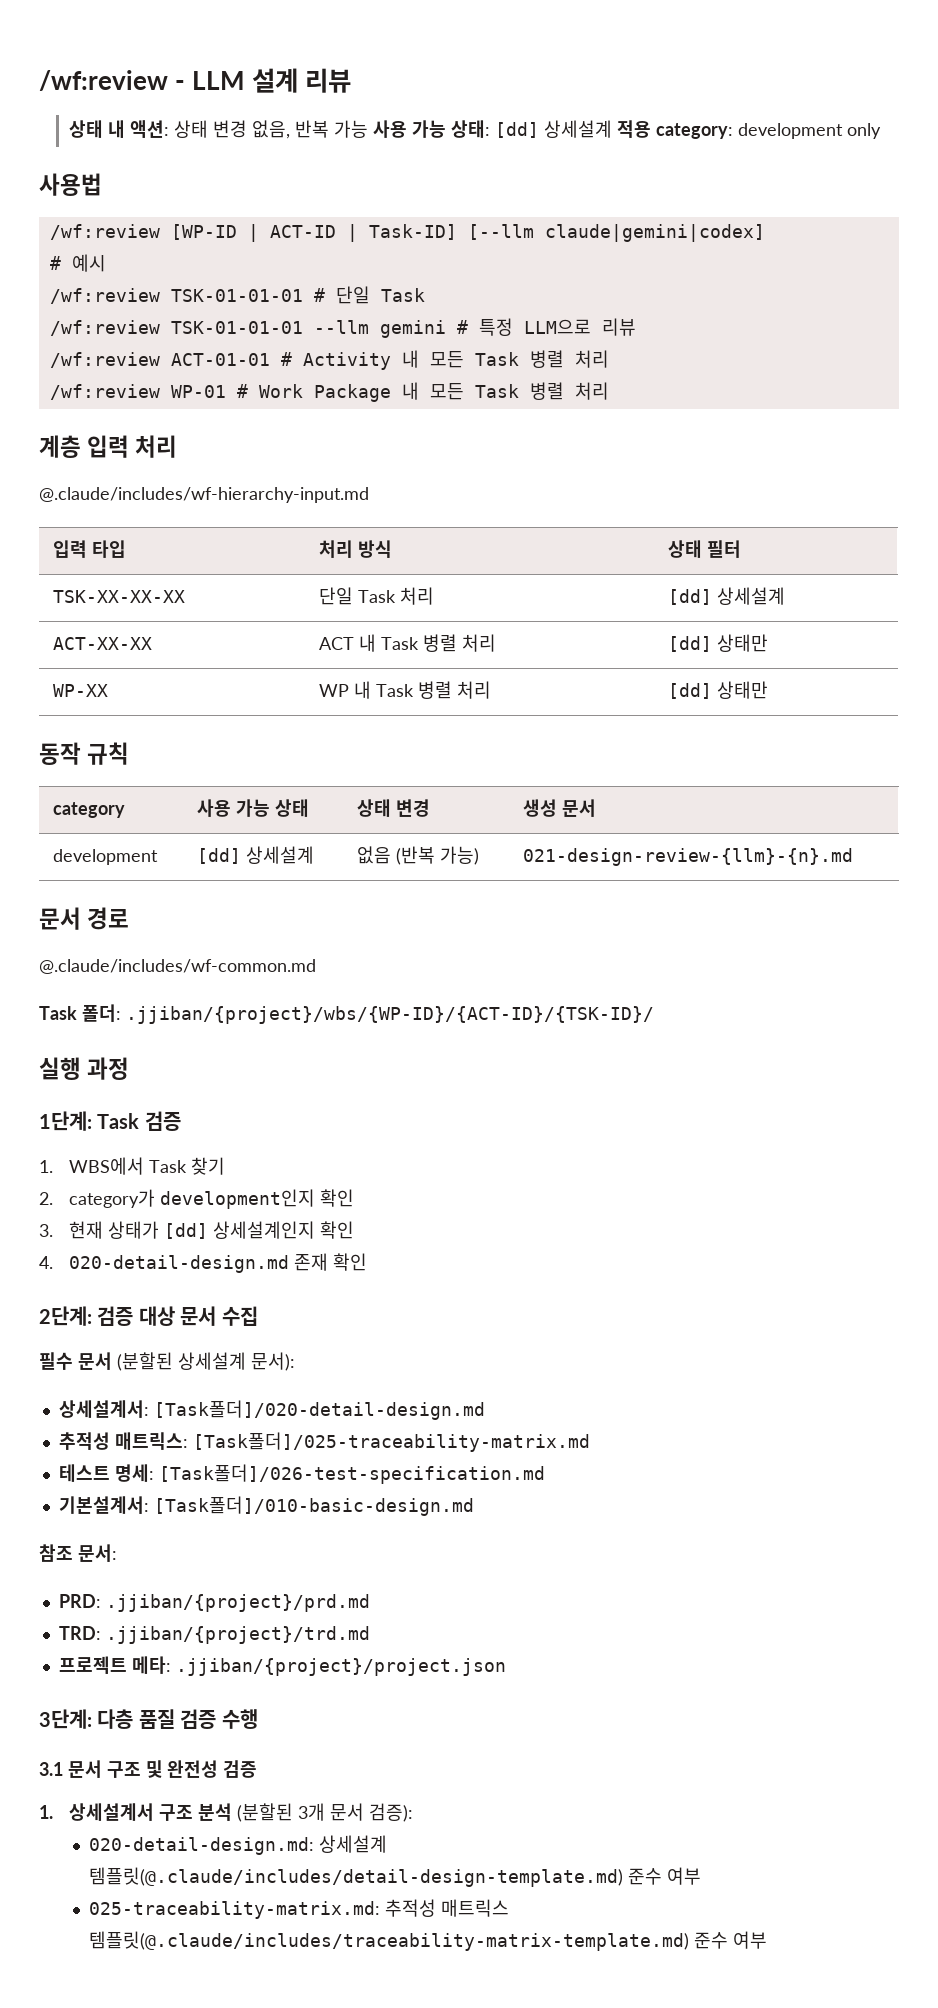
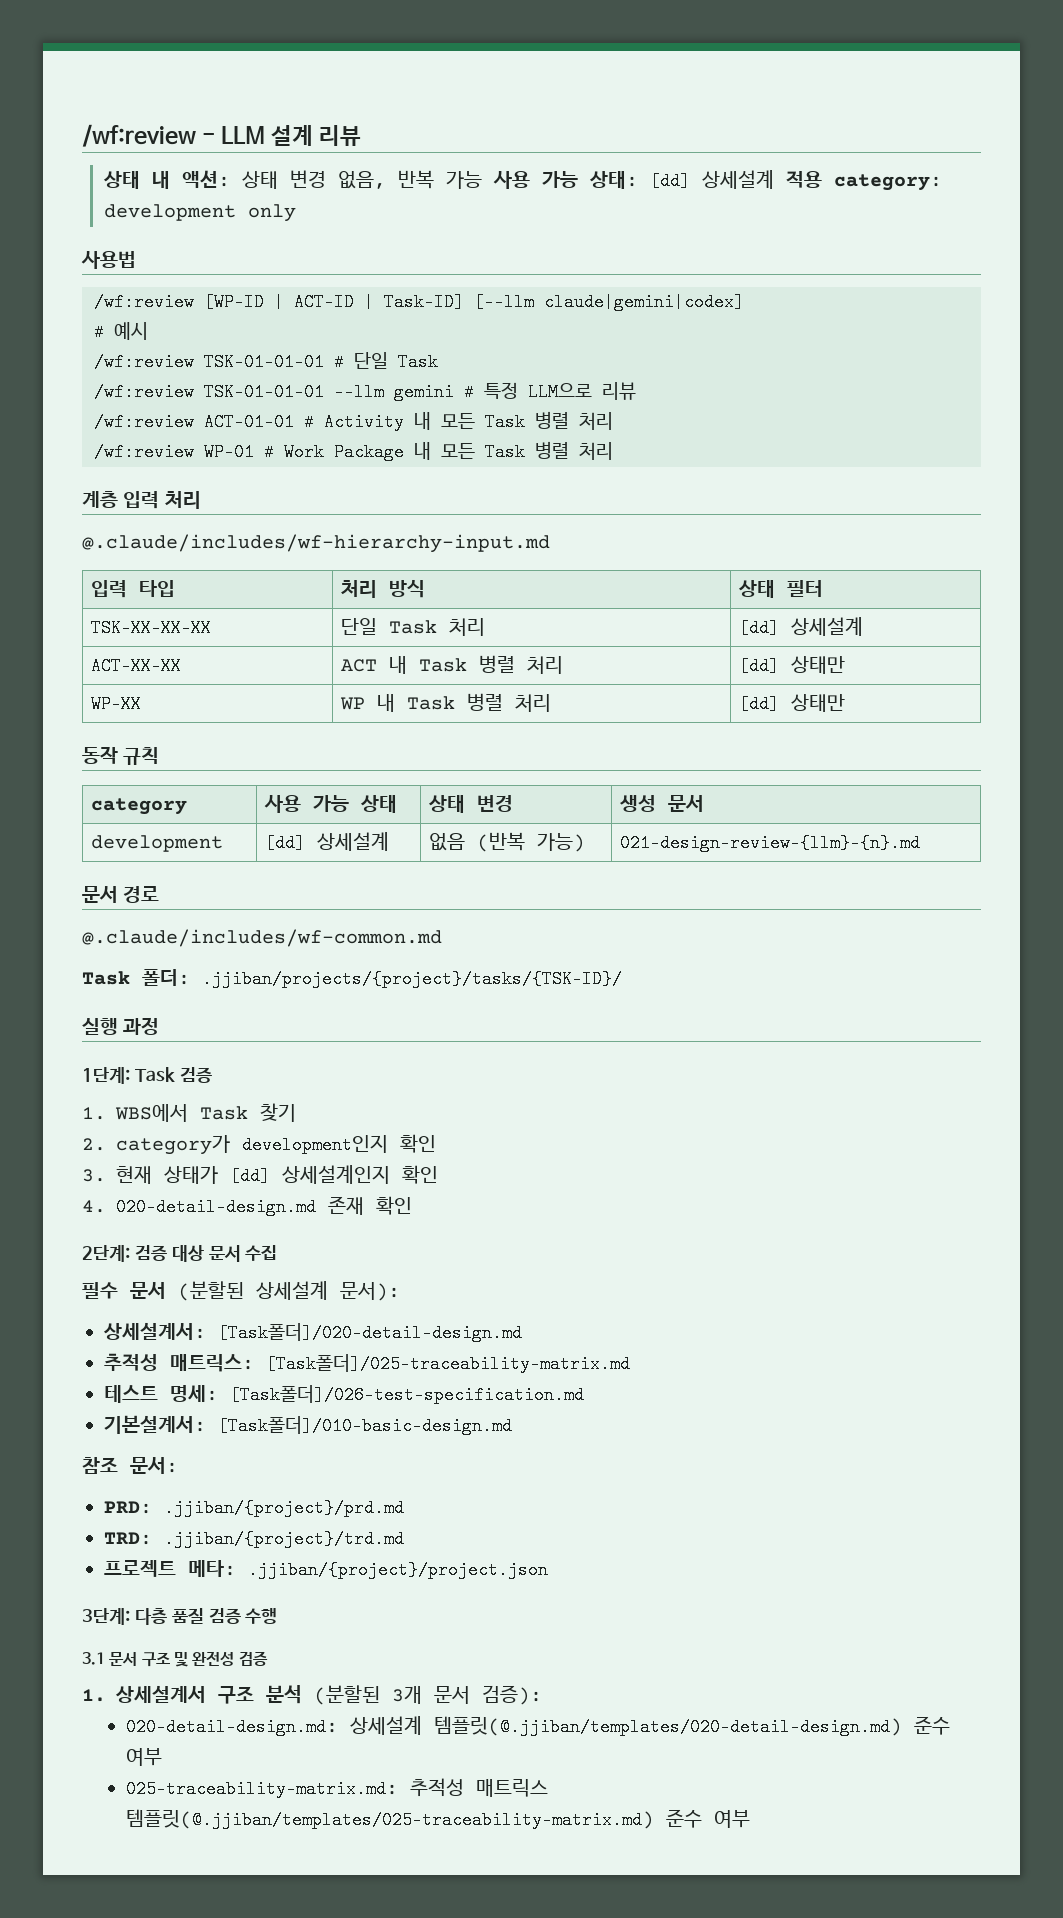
- Task 폴더: .jjiban/{project}/wbs/{WP-ID}/{ACT-ID}/{TSK-ID}/
+ Task 폴더: .jjiban/projects/{project}/tasks/{TSK-ID}/
- 020-detail-design.md: 상세설계 템플릿(@.claude/includes/detail-design-template.md) 준수 여부
+ 020-detail-design.md: 상세설계 템플릿(@.jjiban/templates/020-detail-design.md) 준수 여부
- 025-traceability-matrix.md: 추적성 매트릭스 템플릿(@.claude/includes/traceability-matrix-template.md) 준수 여부
+ 025-traceability-matrix.md: 추적성 매트릭스 템플릿(@.jjiban/templates/025-traceability-matrix.md) 준수 여부

